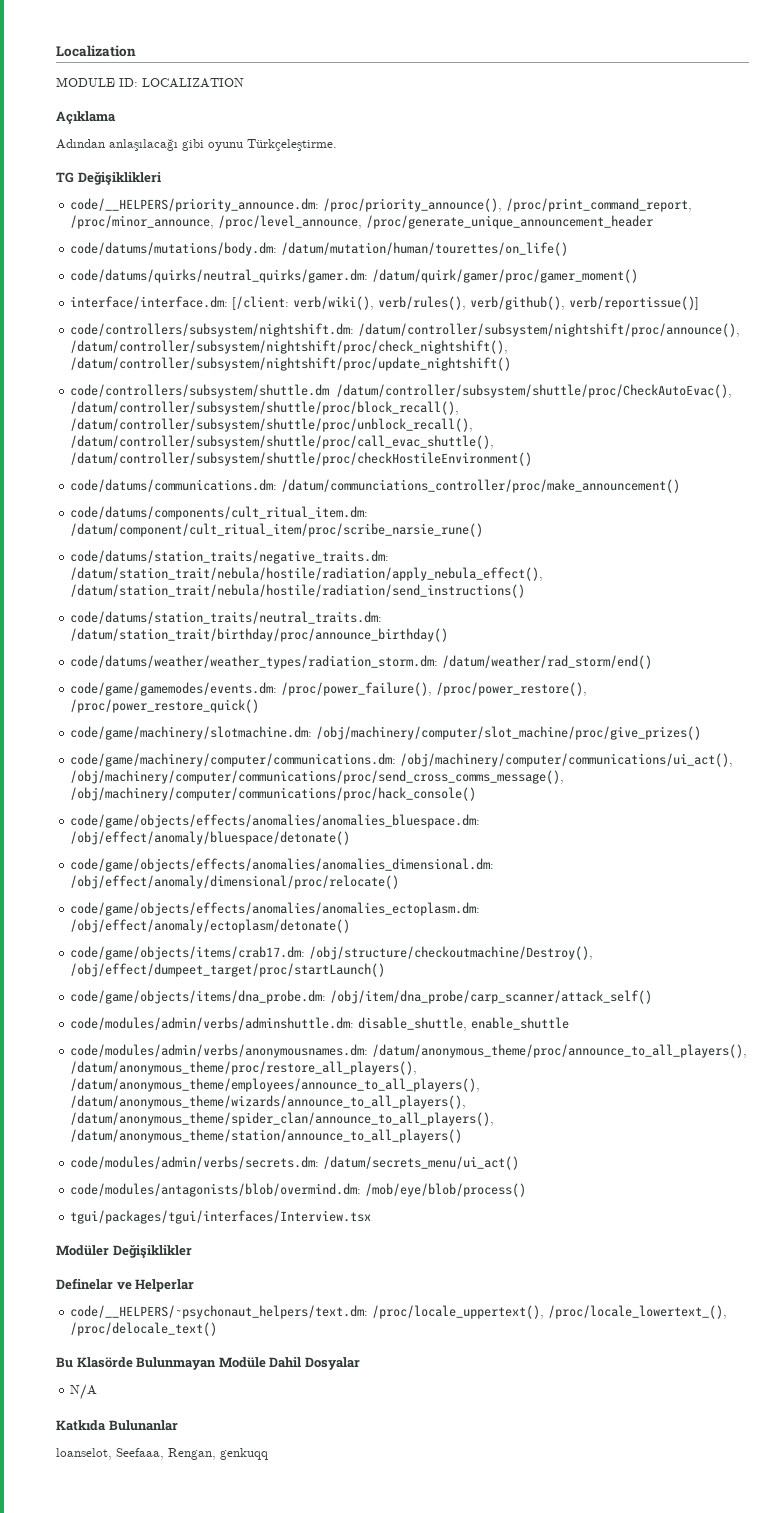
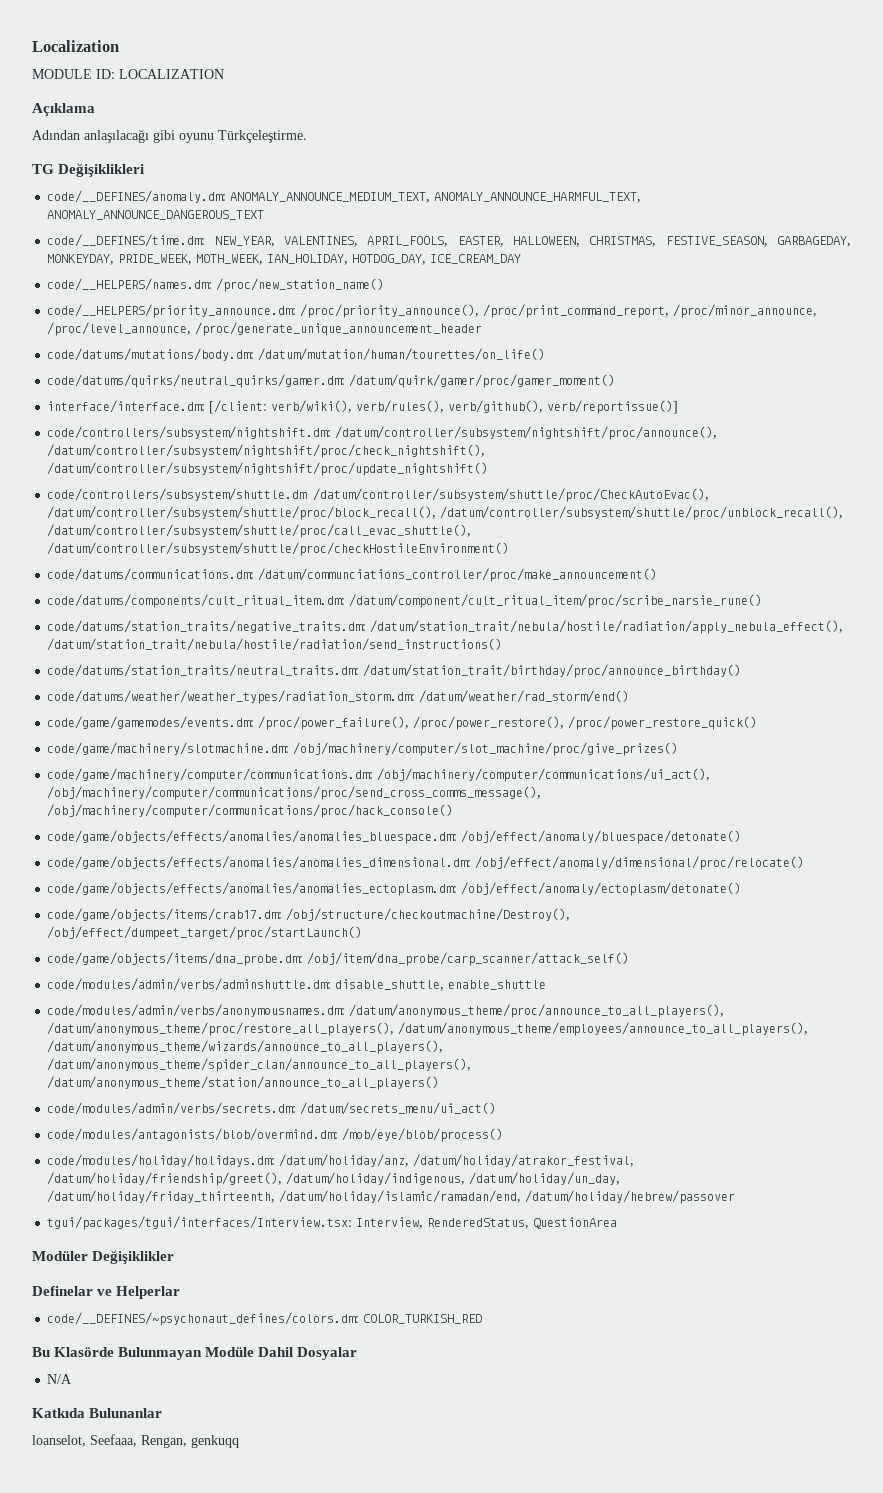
+ code/__DEFINES/anomaly.dm: ANOMALY_ANNOUNCE_MEDIUM_TEXT, ANOMALY_ANNOUNCE_HARMFUL_TEXT, ANOMALY_ANNOUNCE_DANGEROUS_TEXT
+ code/__DEFINES/time.dm: NEW_YEAR, VALENTINES, APRIL_FOOLS, EASTER, HALLOWEEN, CHRISTMAS, FESTIVE_SEASON, GARBAGEDAY, MONKEYDAY, PRIDE_WEEK, MOTH_WEEK, IAN_HOLIDAY, HOTDOG_DAY, ICE_CREAM_DAY
+ code/__HELPERS/names.dm: /proc/new_station_name()
- tgui/packages/tgui/interfaces/Interview.tsx
+ code/modules/holiday/holidays.dm: /datum/holiday/anz, /datum/holiday/atrakor_festival, /datum/holiday/friendship/greet(), /datum/holiday/indigenous, /datum/holiday/un_day, /datum/holiday/friday_thirteenth, /datum/holiday/islamic/ramadan/end, /datum/holiday/hebrew/passover
+ tgui/packages/tgui/interfaces/Interview.tsx: Interview, RenderedStatus, QuestionArea
- code/__HELPERS/~psychonaut_helpers/text.dm: /proc/locale_uppertext(), /proc/locale_lowertext_(), /proc/delocale_text()
+ code/__DEFINES/~psychonaut_defines/colors.dm: COLOR_TURKISH_RED

